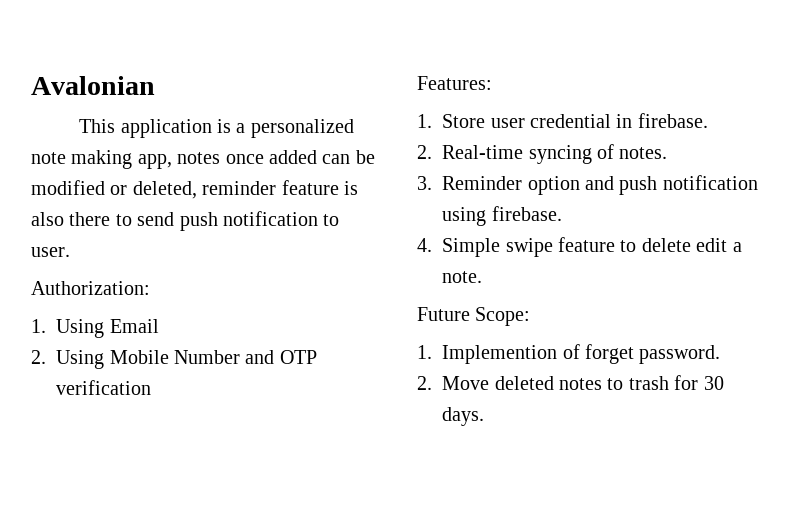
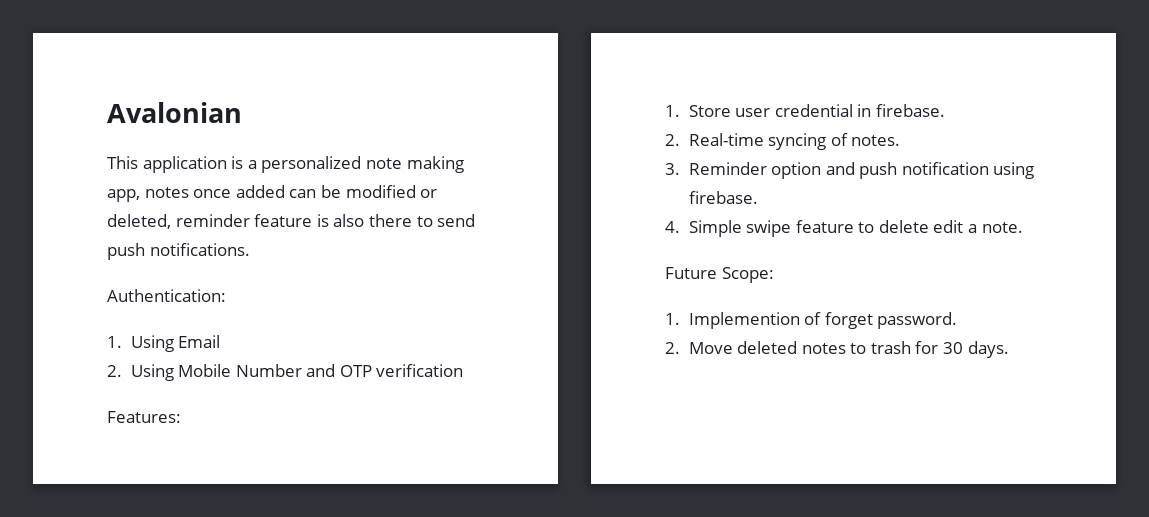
- This application is a personalized note making app, notes once added can be modified or deleted, reminder feature is also there to send push notification to user.
- Authorization:
+ This application is a personalized note making app, notes once added can be modified or deleted, reminder feature is also there to send push notifications.
+ Authentication:

